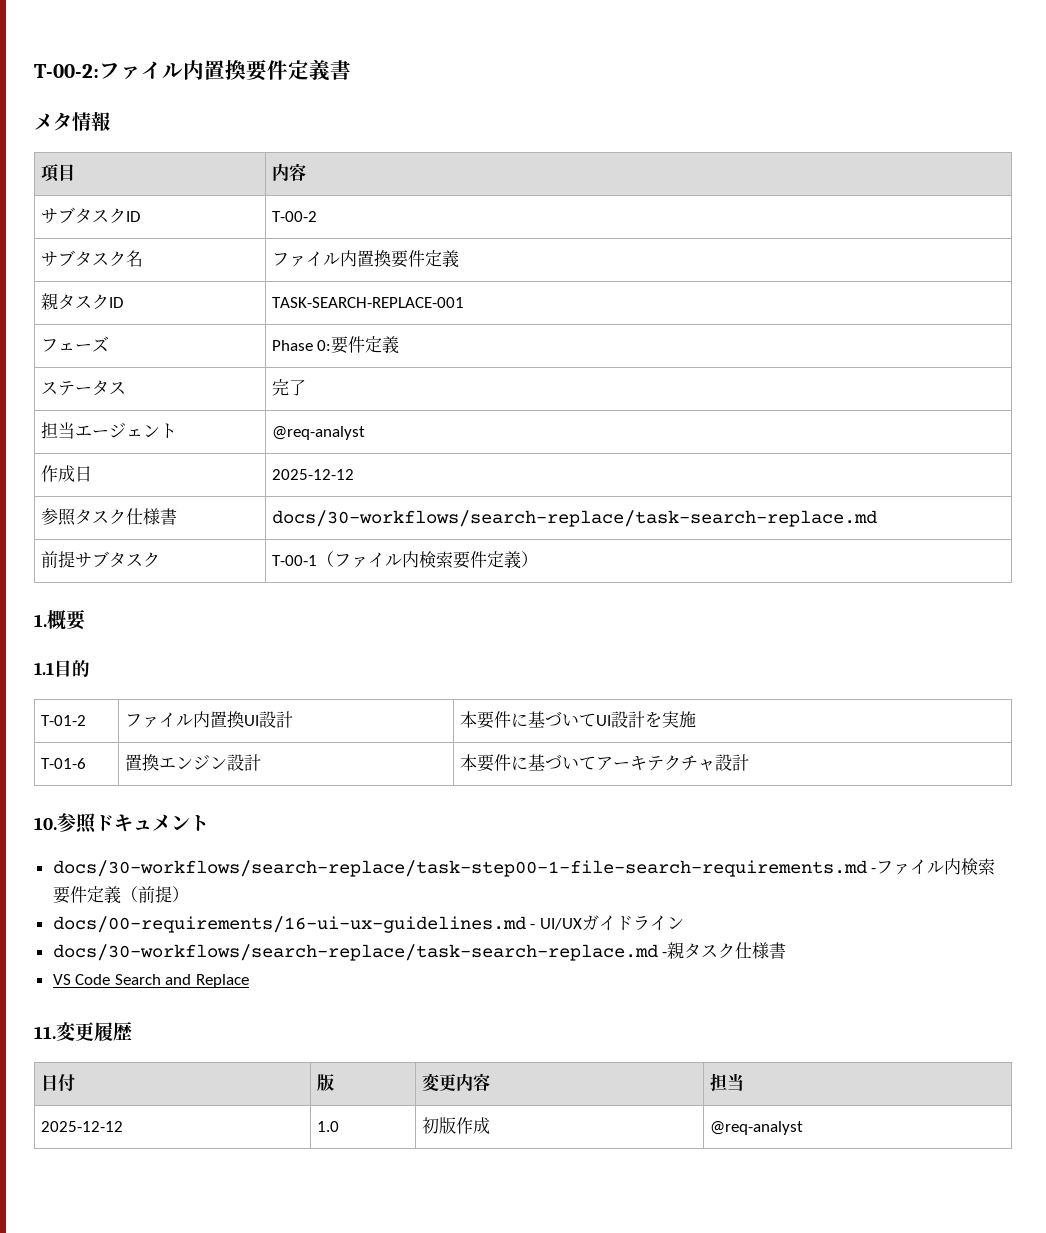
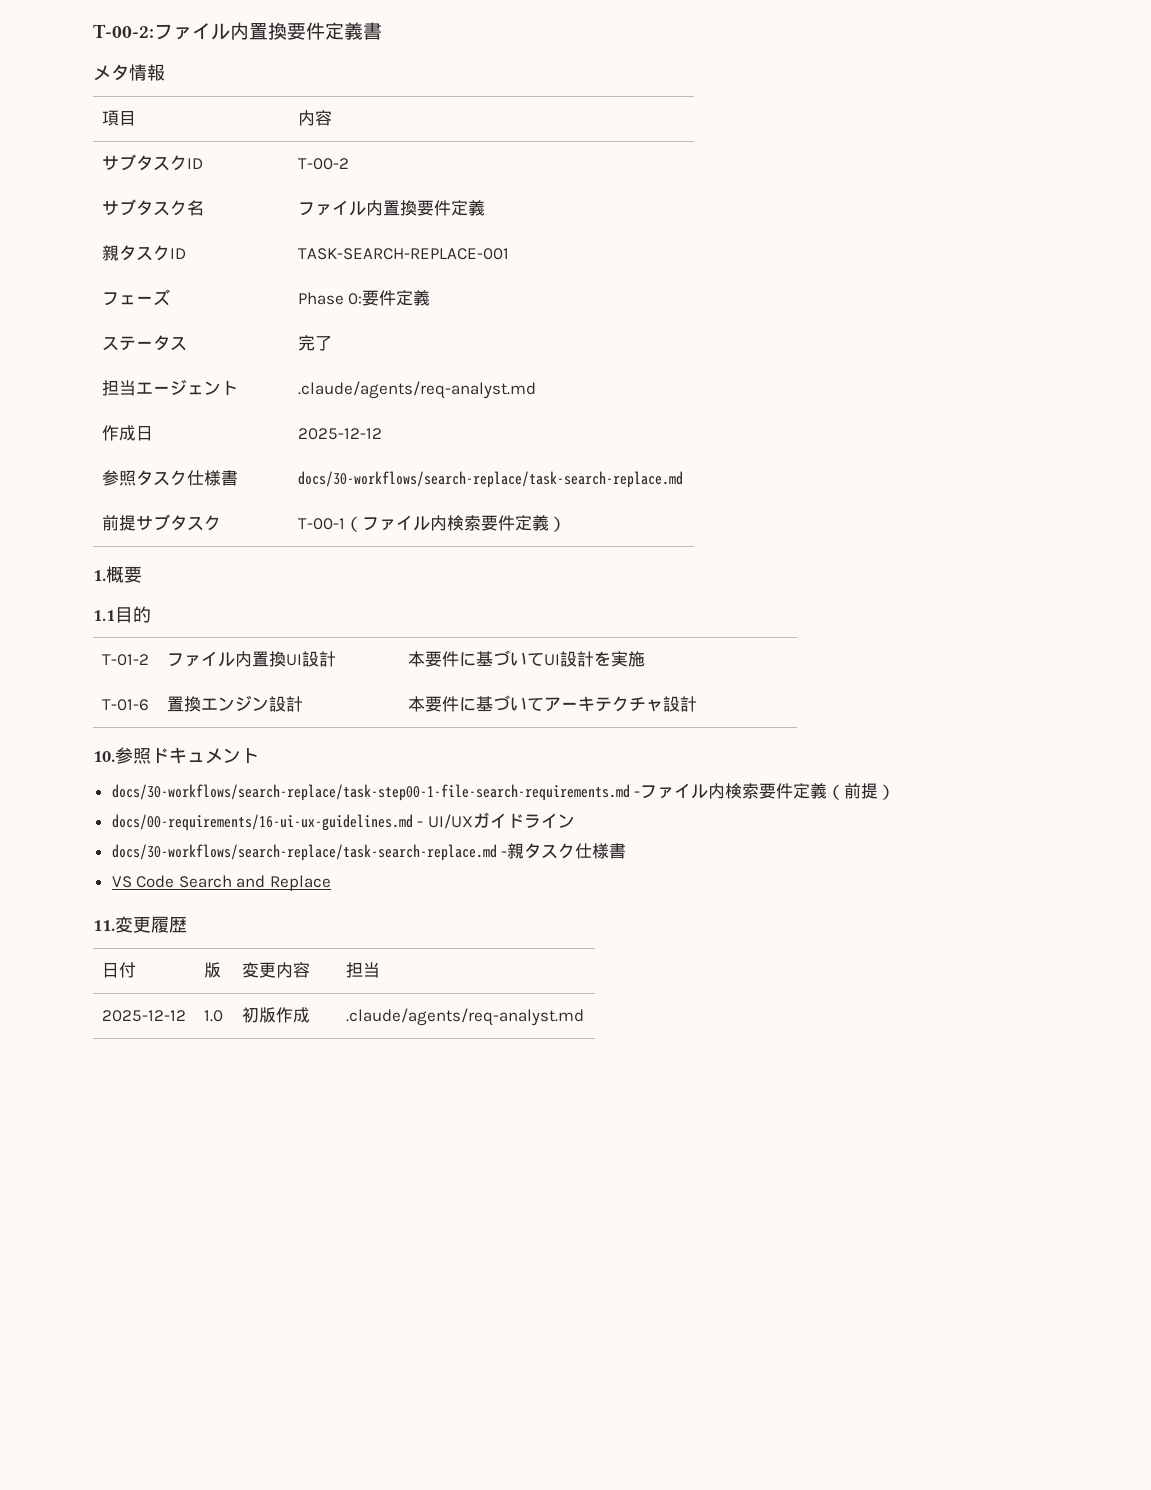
- 担当エージェント | @req-analyst
+ 担当エージェント | .claude/agents/req-analyst.md
- 2025-12-12 | 1.0 | 初版作成 | @req-analyst
+ 2025-12-12 | 1.0 | 初版作成 | .claude/agents/req-analyst.md

